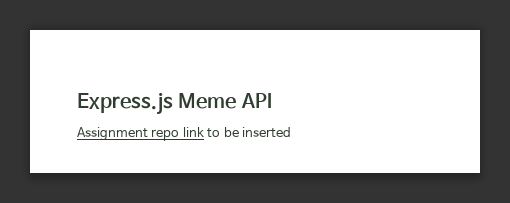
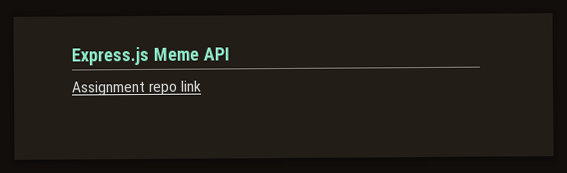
- Assignment repo link to be inserted
+ Assignment repo link

